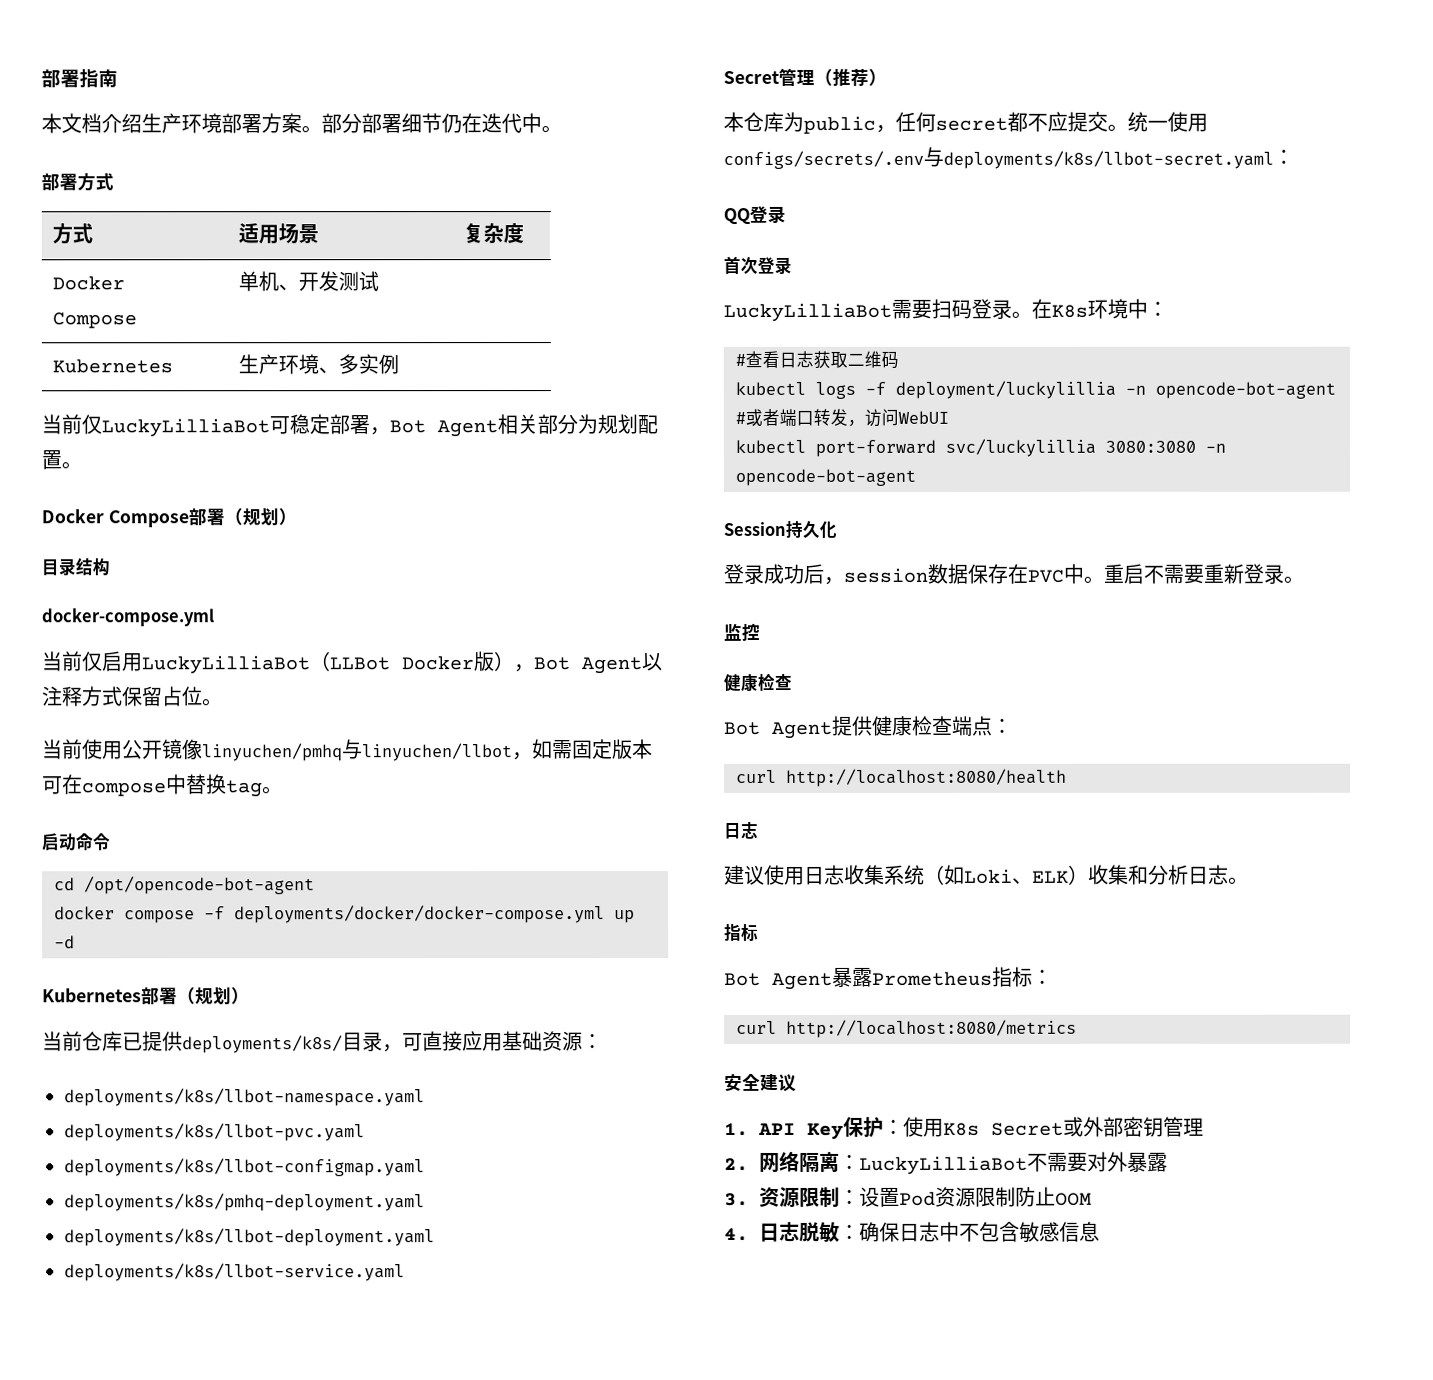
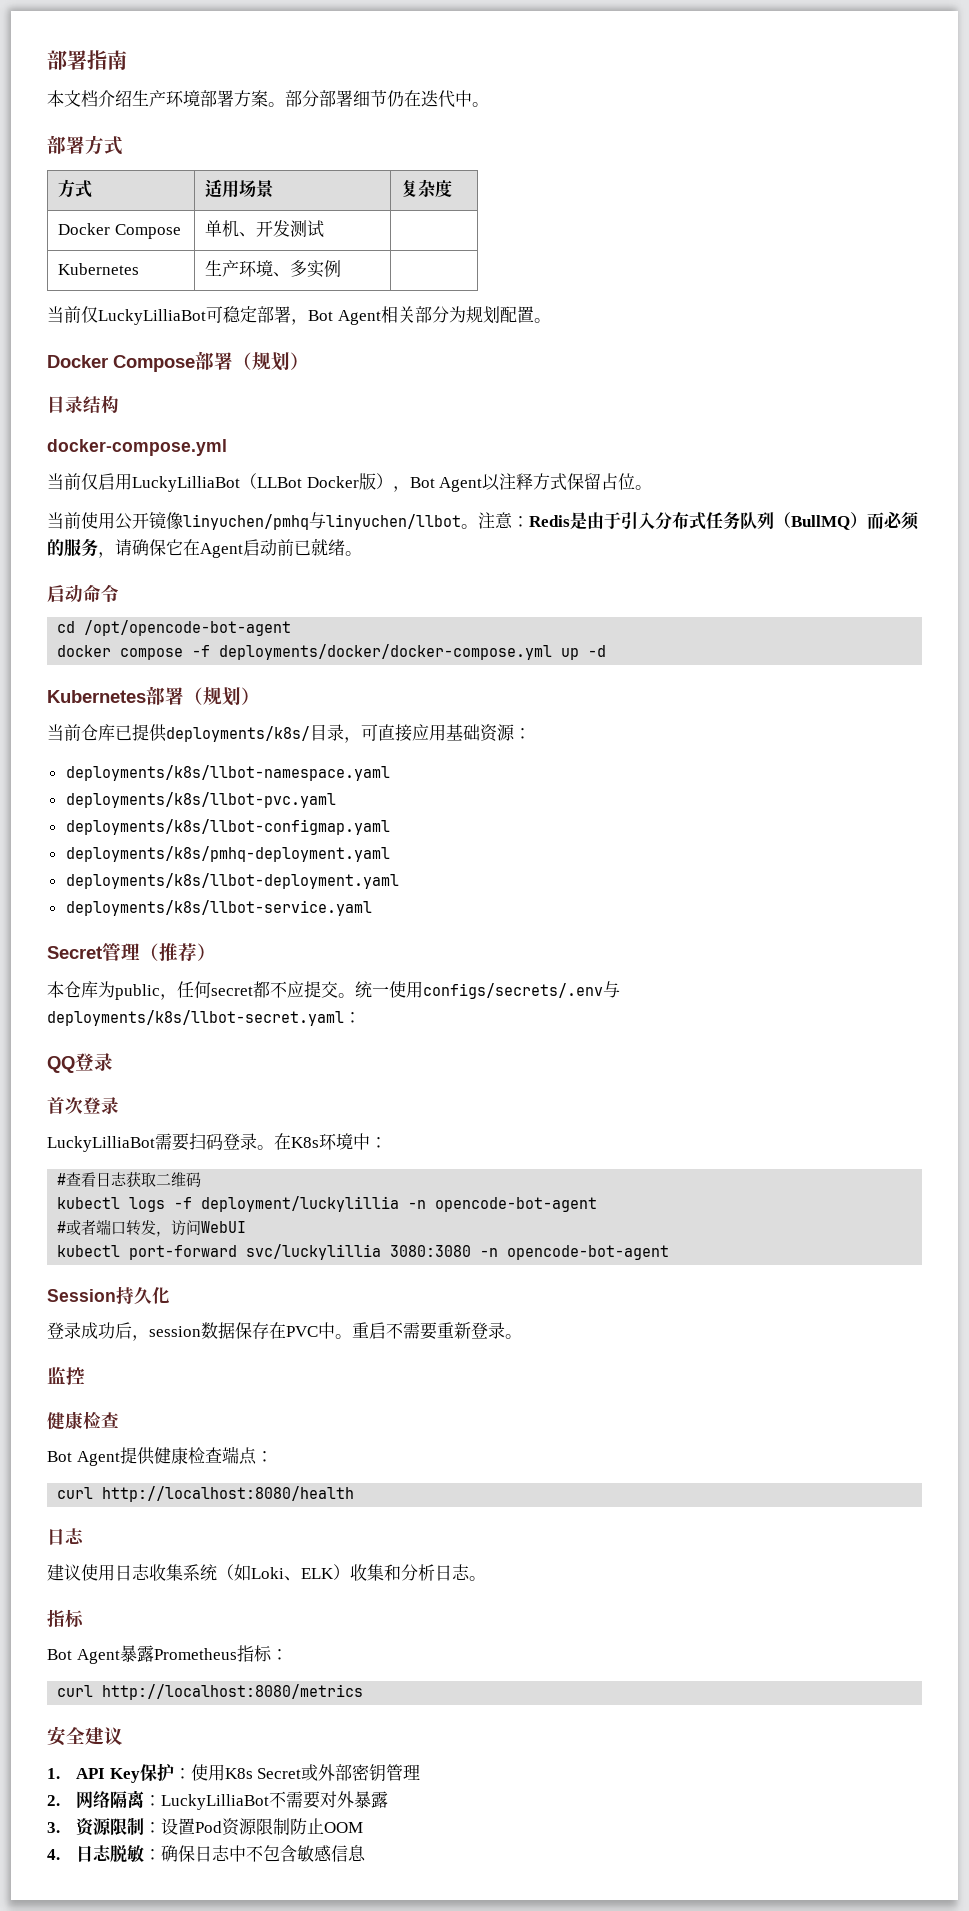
- 当前使用公开镜像linyuchen/pmhq与linyuchen/llbot，如需固定版本可在compose中替换tag。
+ 当前使用公开镜像linyuchen/pmhq与linyuchen/llbot。注意：Redis是由于引入分布式任务队列（BullMQ）而必须的服务，请确保它在Agent启动前已就绪。

